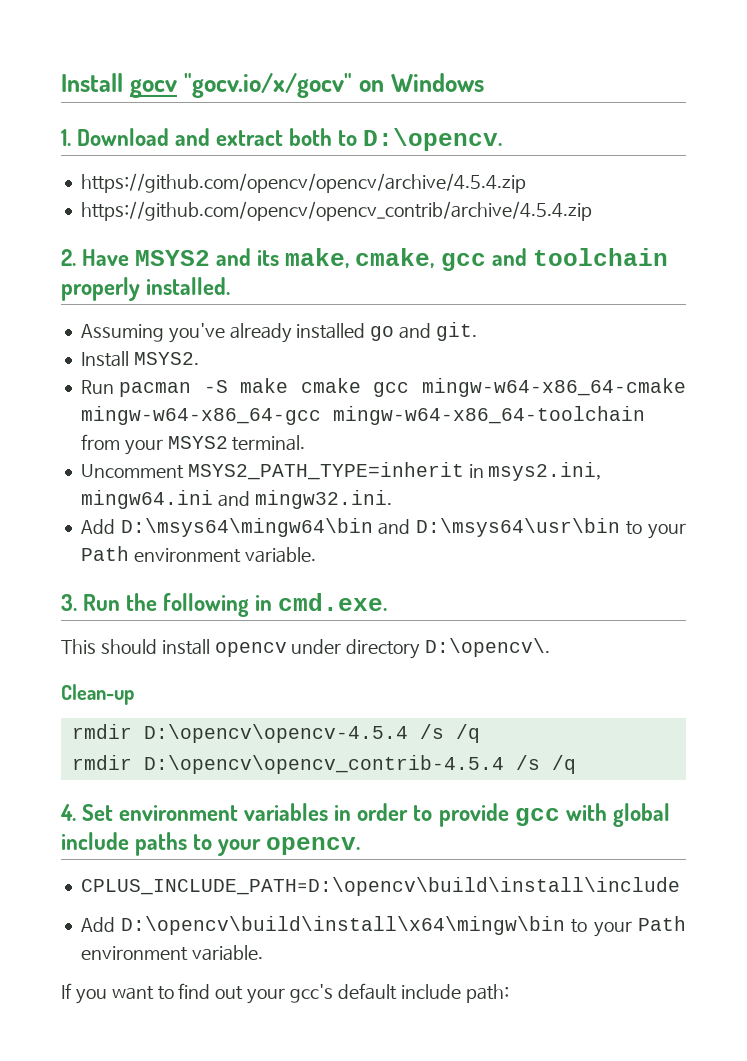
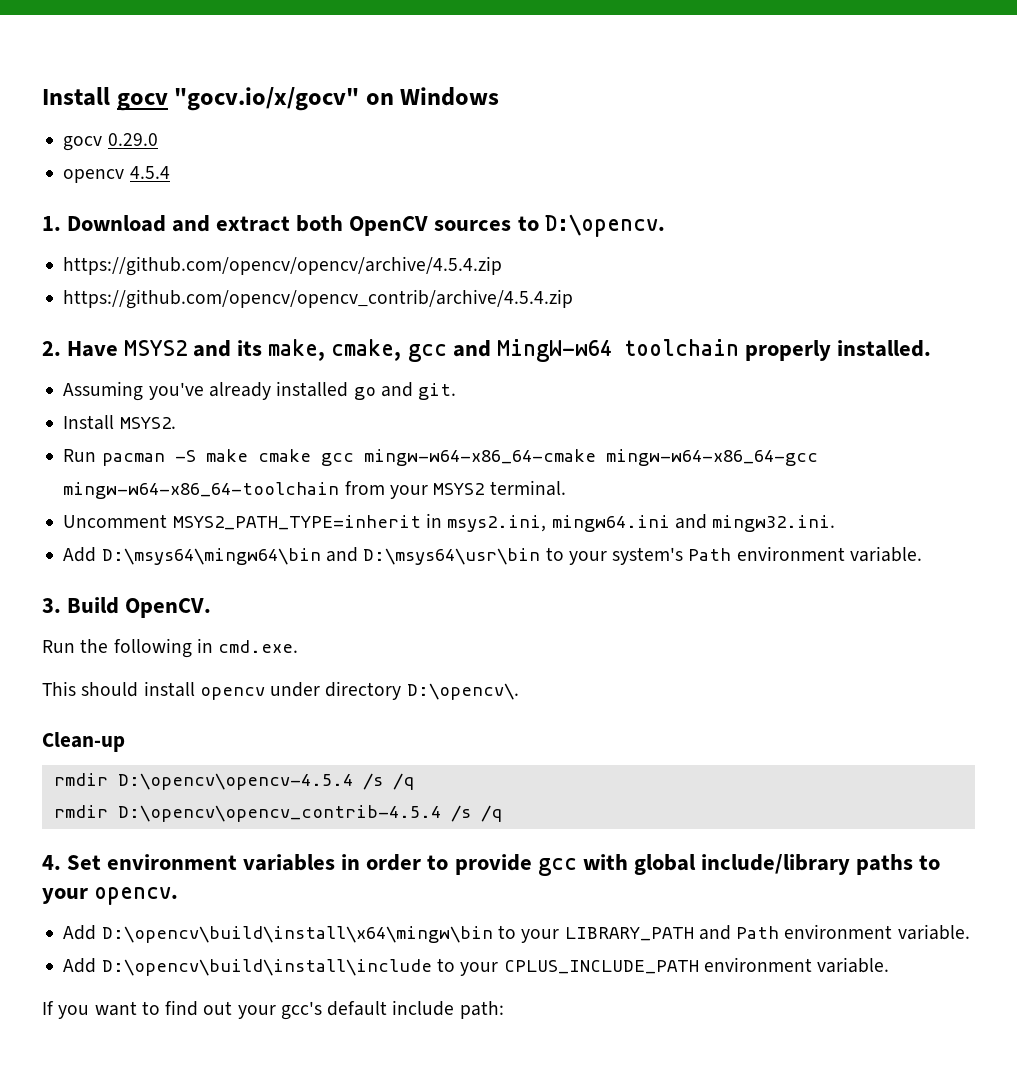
+ gocv 0.29.0
+ opencv 4.5.4
- 1. Download and extract both to D:\opencv.
+ 1. Download and extract both OpenCV sources to D:\opencv.
- 2. Have MSYS2 and its make, cmake, gcc and toolchain properly installed.
+ 2. Have MSYS2 and its make, cmake, gcc and MingW-w64 toolchain properly installed.
- Add D:\msys64\mingw64\bin and D:\msys64\usr\bin to your Path environment variable.
+ Add D:\msys64\mingw64\bin and D:\msys64\usr\bin to your system's Path environment variable.
- 3. Run the following in cmd.exe.
+ 3. Build OpenCV.
+ Run the following in cmd.exe.
- 4. Set environment variables in order to provide gcc with global include paths to your opencv.
+ 4. Set environment variables in order to provide gcc with global include/library paths to your opencv.
- CPLUS_INCLUDE_PATH=D:\opencv\build\install\include
- Add D:\opencv\build\install\x64\mingw\bin to your Path environment variable.
+ Add D:\opencv\build\install\x64\mingw\bin to your LIBRARY_PATH and Path environment variable.
+ Add D:\opencv\build\install\include to your CPLUS_INCLUDE_PATH environment variable.

